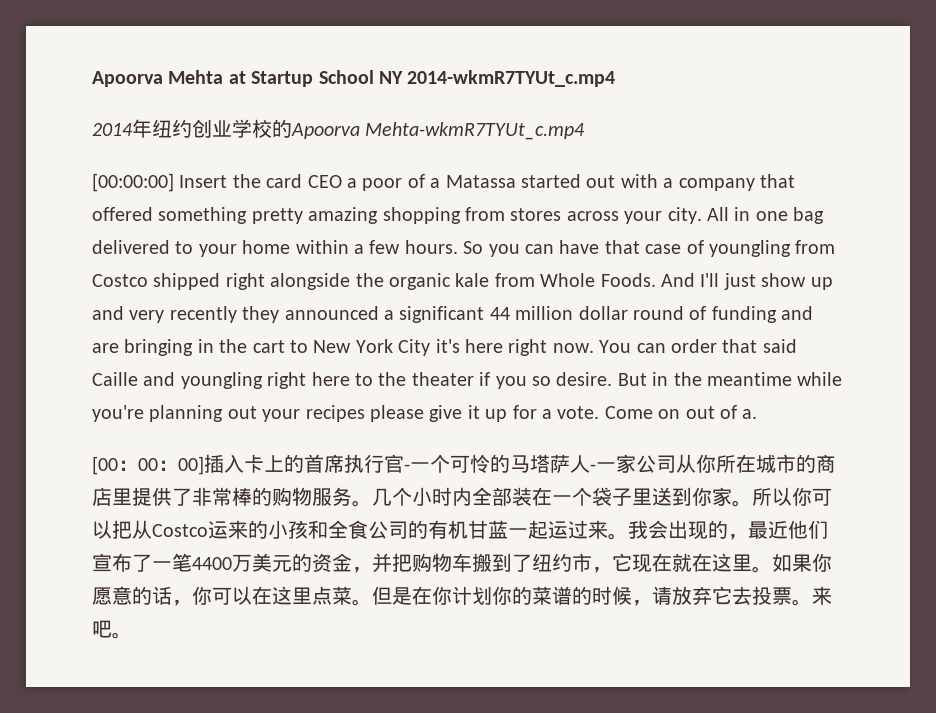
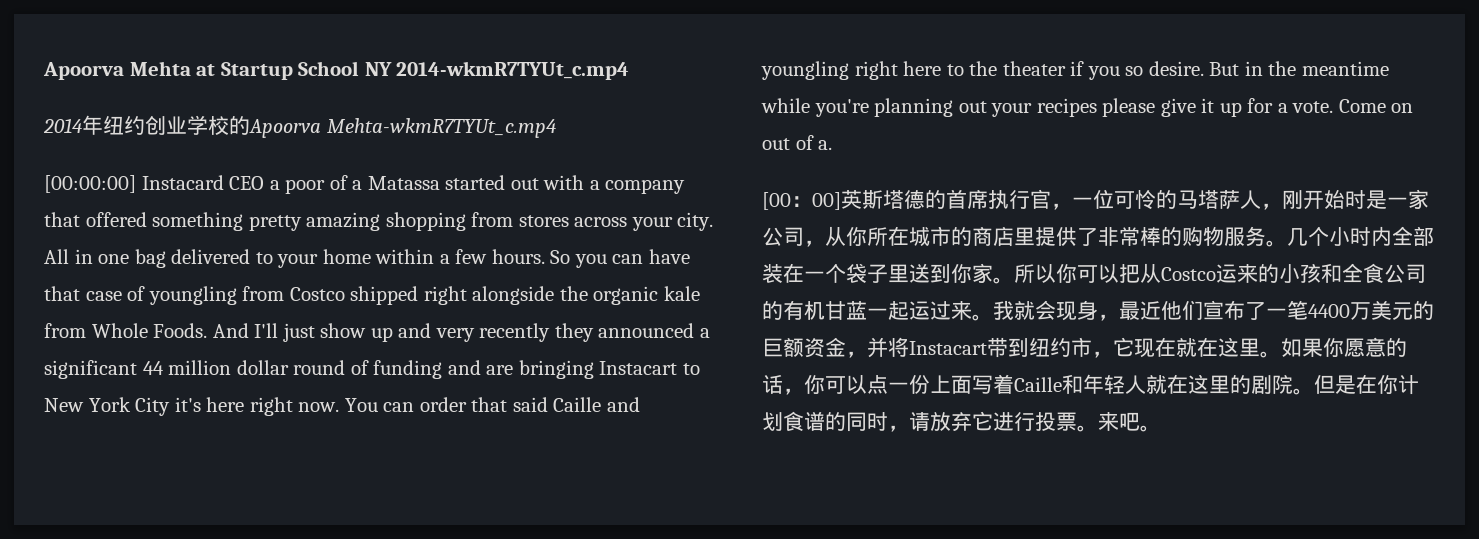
- [00:00:00] Insert the card CEO a poor of a Matassa started out with a company that offered something pretty amazing shopping from stores across your city.
+ [00:00:00] Instacard CEO a poor of a Matassa started out with a company that offered something pretty amazing shopping from stores across your city.
- And I'll just show up and very recently they announced a significant 44 million dollar round of funding and are bringing in the cart to New York City it's here right now.
+ And I'll just show up and very recently they announced a significant 44 million dollar round of funding and are bringing Instacart to New York City it's here right now.
- [00：00：00]插入卡上的首席执行官-一个可怜的马塔萨人-一家公司从你所在城市的商店里提供了非常棒的购物服务。
+ [00：00]英斯塔德的首席执行官，一位可怜的马塔萨人，刚开始时是一家公司，从你所在城市的商店里提供了非常棒的购物服务。
- 我会出现的，最近他们宣布了一笔4400万美元的资金，并把购物车搬到了纽约市，它现在就在这里。
+ 我就会现身，最近他们宣布了一笔4400万美元的巨额资金，并将Instacart带到纽约市，它现在就在这里。
- 如果你愿意的话，你可以在这里点菜。但是在你计划你的菜谱的时候，请放弃它去投票。
+ 如果你愿意的话，你可以点一份上面写着Caille和年轻人就在这里的剧院。但是在你计划食谱的同时，请放弃它进行投票。

